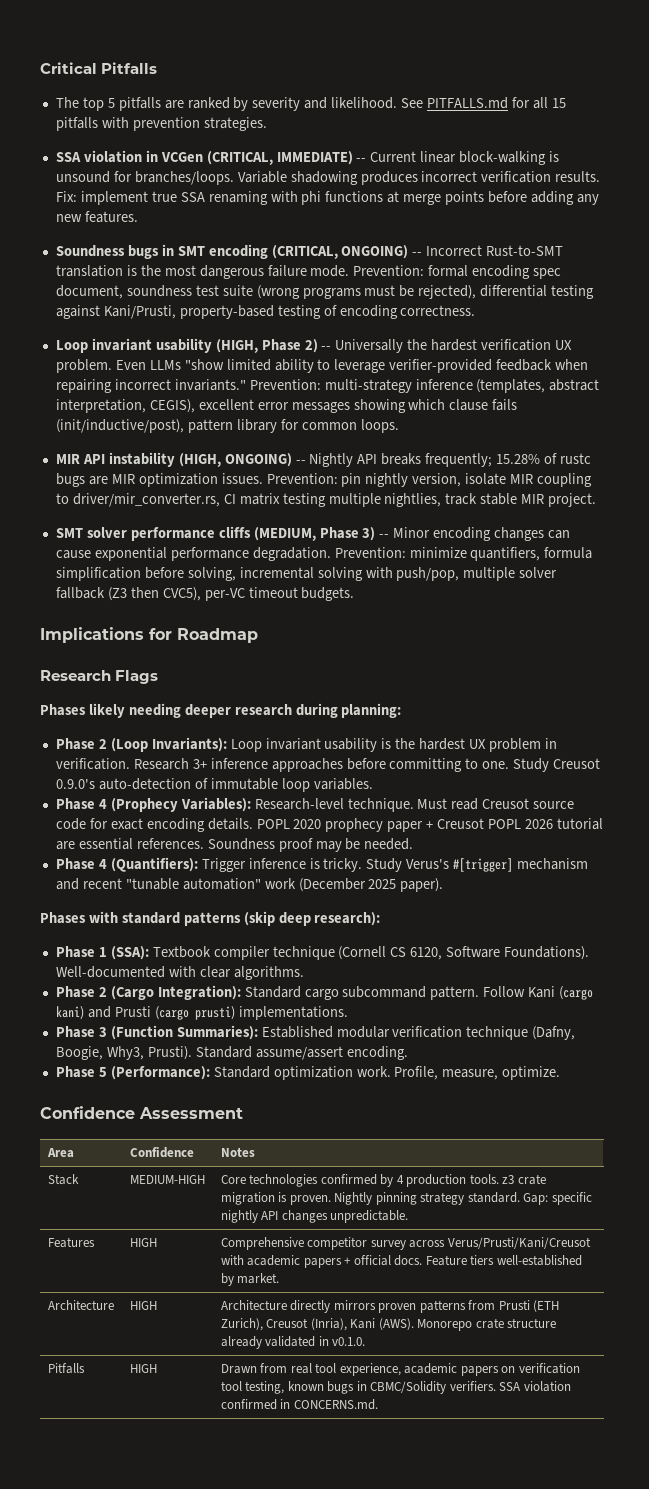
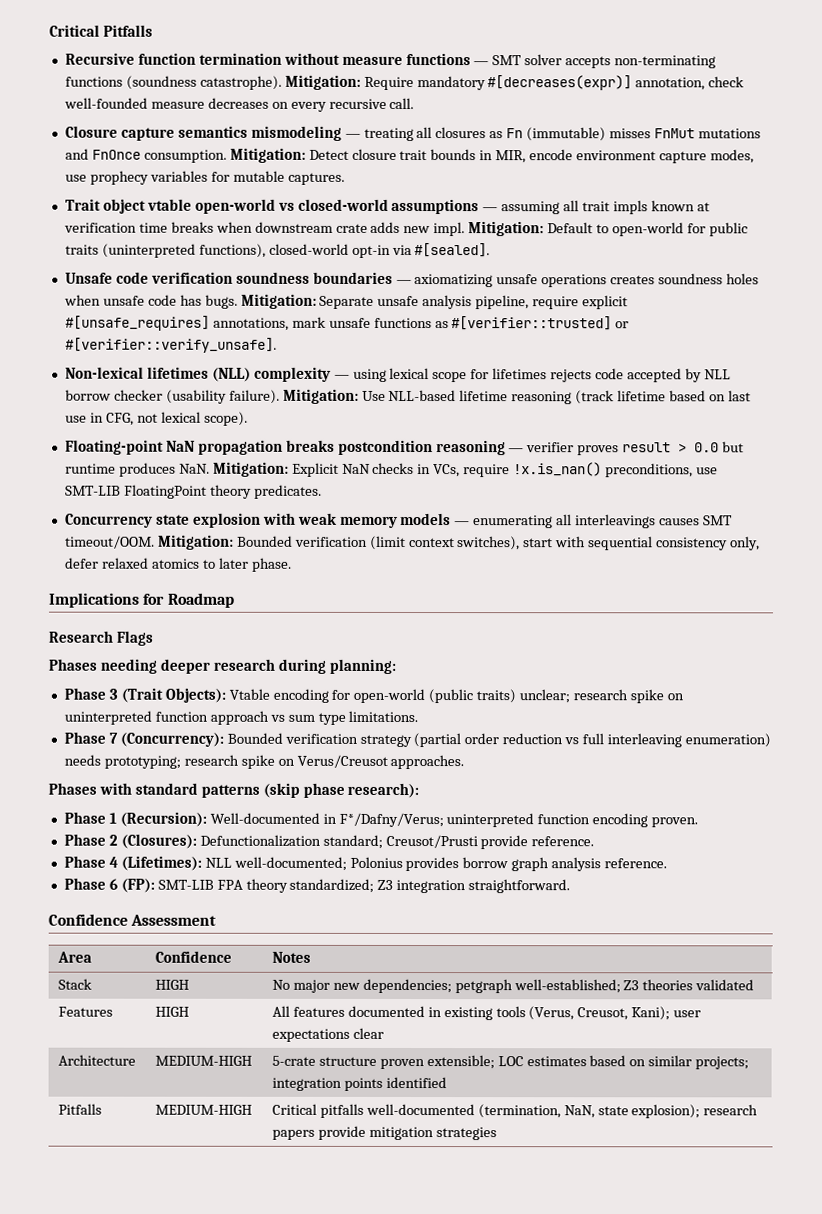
- The top 5 pitfalls are ranked by severity and likelihood. See PITFALLS.md for all 15 pitfalls with prevention strategies.
- SSA violation in VCGen (CRITICAL, IMMEDIATE) -- Current linear block-walking is unsound for branches/loops. Variable shadowing produces incorrect verification results. Fix: implement true SSA renaming with phi functions at merge points before adding any new features.
- Soundness bugs in SMT encoding (CRITICAL, ONGOING) -- Incorrect Rust-to-SMT translation is the most dangerous failure mode. Prevention: formal encoding spec document, soundness test suite (wrong programs must be rejected), differential testing against Kani/Prusti, property-based testing of encoding correctness.
- Loop invariant usability (HIGH, Phase 2) -- Universally the hardest verification UX problem. Even LLMs "show limited ability to leverage verifier-provided feedback when repairing incorrect invariants." Prevention: multi-strategy inference (templates, abstract interpretation, CEGIS), excellent error messages showing which clause fails (init/inductive/post), pattern library for common loops.
- MIR API instability (HIGH, ONGOING) -- Nightly API breaks frequently; 15.28% of rustc bugs are MIR optimization issues. Prevention: pin nightly version, isolate MIR coupling to driver/mir_converter.rs, CI matrix testing multiple nightlies, track stable MIR project.
- SMT solver performance cliffs (MEDIUM, Phase 3) -- Minor encoding changes can cause exponential performance degradation. Prevention: minimize quantifiers, formula simplification before solving, incremental solving with push/pop, multiple solver fallback (Z3 then CVC5), per-VC timeout budgets.
+ Recursive function termination without measure functions — SMT solver accepts non-terminating functions (soundness catastrophe). Mitigation: Require mandatory #[decreases(expr)] annotation, check well-founded measure decreases on every recursive call.
+ Closure capture semantics mismodeling — treating all closures as Fn (immutable) misses FnMut mutations and FnOnce consumption. Mitigation: Detect closure trait bounds in MIR, encode environment capture modes, use prophecy variables for mutable captures.
+ Trait object vtable open-world vs closed-world assumptions — assuming all trait impls known at verification time breaks when downstream crate adds new impl. Mitigation: Default to open-world for public traits (uninterpreted functions), closed-world opt-in via #[sealed].
+ Unsafe code verification soundness boundaries — axiomatizing unsafe operations creates soundness holes when unsafe code has bugs. Mitigation: Separate unsafe analysis pipeline, require explicit #[unsafe_requires] annotations, mark unsafe functions as #[verifier::trusted] or #[verifier::verify_unsafe].
+ Non-lexical lifetimes (NLL) complexity — using lexical scope for lifetimes rejects code accepted by NLL borrow checker (usability failure). Mitigation: Use NLL-based lifetime reasoning (track lifetime based on last use in CFG, not lexical scope).
+ Floating-point NaN propagation breaks postcondition reasoning — verifier proves result > 0.0 but runtime produces NaN. Mitigation: Explicit NaN checks in VCs, require !x.is_nan() preconditions, use SMT-LIB FloatingPoint theory predicates.
+ Concurrency state explosion with weak memory models — enumerating all interleavings causes SMT timeout/OOM. Mitigation: Bounded verification (limit context switches), start with sequential consistency only, defer relaxed atomics to later phase.
- Phases likely needing deeper research during planning:
+ Phases needing deeper research during planning:
- Phase 2 (Loop Invariants): Loop invariant usability is the hardest UX problem in verification. Research 3+ inference approaches before committing to one. Study Creusot 0.9.0's auto-detection of immutable loop variables.
- Phase 4 (Prophecy Variables): Research-level technique. Must read Creusot source code for exact encoding details. POPL 2020 prophecy paper + Creusot POPL 2026 tutorial are essential references. Soundness proof may be needed.
- Phase 4 (Quantifiers): Trigger inference is tricky. Study Verus's #[trigger] mechanism and recent "tunable automation" work (December 2025 paper).
+ Phase 3 (Trait Objects): Vtable encoding for open-world (public traits) unclear; research spike on uninterpreted function approach vs sum type limitations.
+ Phase 7 (Concurrency): Bounded verification strategy (partial order reduction vs full interleaving enumeration) needs prototyping; research spike on Verus/Creusot approaches.
- Phases with standard patterns (skip deep research):
+ Phases with standard patterns (skip phase research):
- Phase 1 (SSA): Textbook compiler technique (Cornell CS 6120, Software Foundations). Well-documented with clear algorithms.
- Phase 2 (Cargo Integration): Standard cargo subcommand pattern. Follow Kani (cargo kani) and Prusti (cargo prusti) implementations.
- Phase 3 (Function Summaries): Established modular verification technique (Dafny, Boogie, Why3, Prusti). Standard assume/assert encoding.
- Phase 5 (Performance): Standard optimization work. Profile, measure, optimize.
+ Phase 1 (Recursion): Well-documented in F*/Dafny/Verus; uninterpreted function encoding proven.
+ Phase 2 (Closures): Defunctionalization standard; Creusot/Prusti provide reference.
+ Phase 4 (Lifetimes): NLL well-documented; Polonius provides borrow graph analysis reference.
+ Phase 6 (FP): SMT-LIB FPA theory standardized; Z3 integration straightforward.
- Stack | MEDIUM-HIGH | Core technologies confirmed by 4 production tools. z3 crate migration is proven. Nightly pinning strategy standard. Gap: specific nightly API changes unpredictable.
- Features | HIGH | Comprehensive competitor survey across Verus/Prusti/Kani/Creusot with academic papers + official docs. Feature tiers well-established by market.
- Architecture | HIGH | Architecture directly mirrors proven patterns from Prusti (ETH Zurich), Creusot (Inria), Kani (AWS). Monorepo crate structure already validated in v0.1.0.
- Pitfalls | HIGH | Drawn from real tool experience, academic papers on verification tool testing, known bugs in CBMC/Solidity verifiers. SSA violation confirmed in CONCERNS.md.
+ Stack | HIGH | No major new dependencies; petgraph well-established; Z3 theories validated
+ Features | HIGH | All features documented in existing tools (Verus, Creusot, Kani); user expectations clear
+ Architecture | MEDIUM-HIGH | 5-crate structure proven extensible; LOC estimates based on similar projects; integration points identified
+ Pitfalls | MEDIUM-HIGH | Critical pitfalls well-documented (termination, NaN, state explosion); research papers provide mitigation strategies

